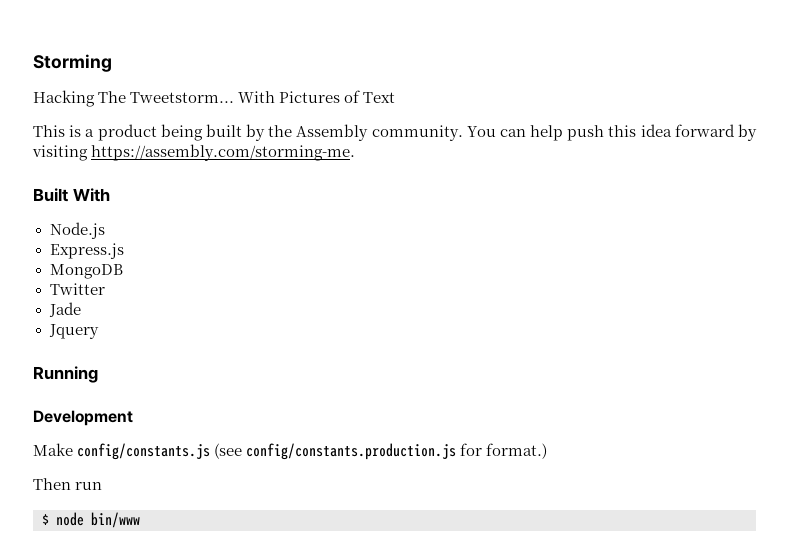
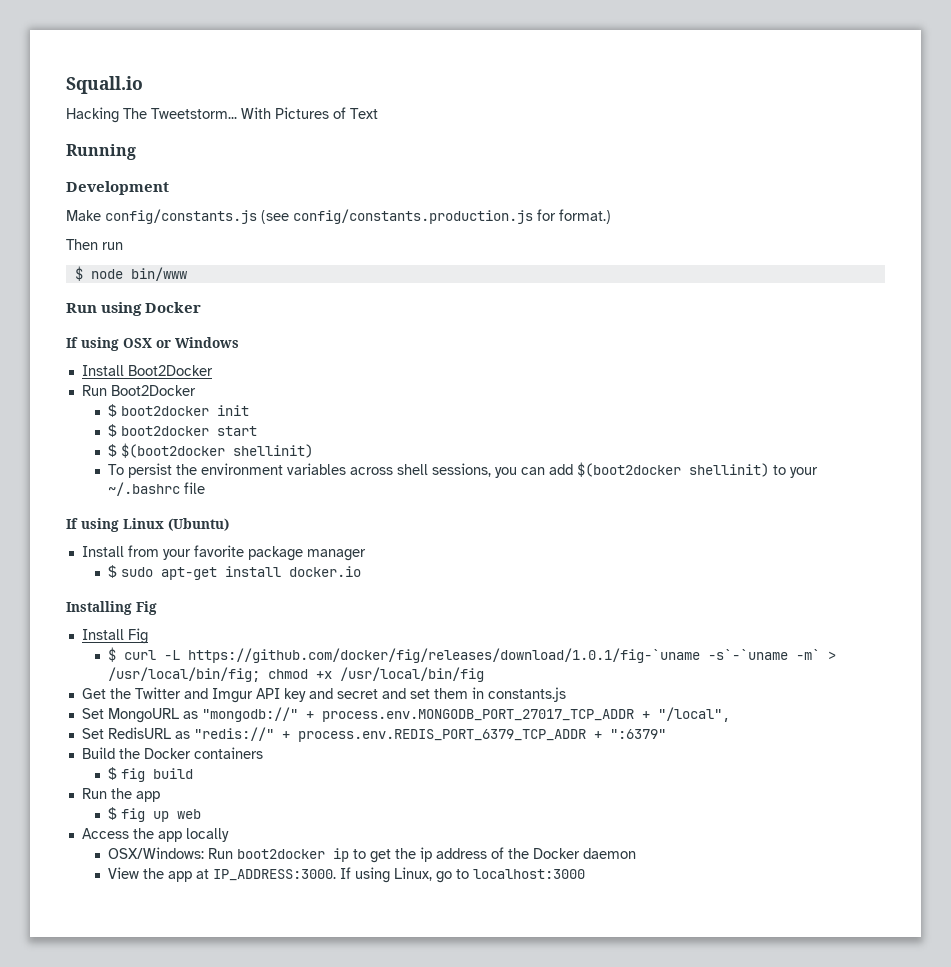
- Storming
+ Squall.io
- This is a product being built by the Assembly community. You can help push this idea forward by visiting https://assembly.com/storming-me.
- Built With
- Node.js
- Express.js
- MongoDB
- Twitter
- Jade
- Jquery
+ Run using Docker
+ If using OSX or Windows
+ Install Boot2Docker
+ Run Boot2Docker
+ $ boot2docker init
+ $ boot2docker start
+ $ $(boot2docker shellinit)
+ To persist the environment variables across shell sessions, you can add $(boot2docker shellinit) to your ~/.bashrc file
+ If using Linux (Ubuntu)
+ Install from your favorite package manager
+ $ sudo apt-get install docker.io
+ Installing Fig
+ Install Fig
+ $ curl -L https://github.com/docker/fig/releases/download/1.0.1/fig-`uname -s`-`uname -m` > /usr/local/bin/fig; chmod +x /usr/local/bin/fig
+ Get the Twitter and Imgur API key and secret and set them in constants.js
+ Set MongoURL as "mongodb://" + process.env.MONGODB_PORT_27017_TCP_ADDR + "/local",
+ Set RedisURL as "redis://" + process.env.REDIS_PORT_6379_TCP_ADDR + ":6379"
+ Build the Docker containers
+ $ fig build
+ Run the app
+ $ fig up web
+ Access the app locally
+ OSX/Windows: Run boot2docker ip to get the ip address of the Docker daemon
+ View the app at IP_ADDRESS:3000. If using Linux, go to localhost:3000

